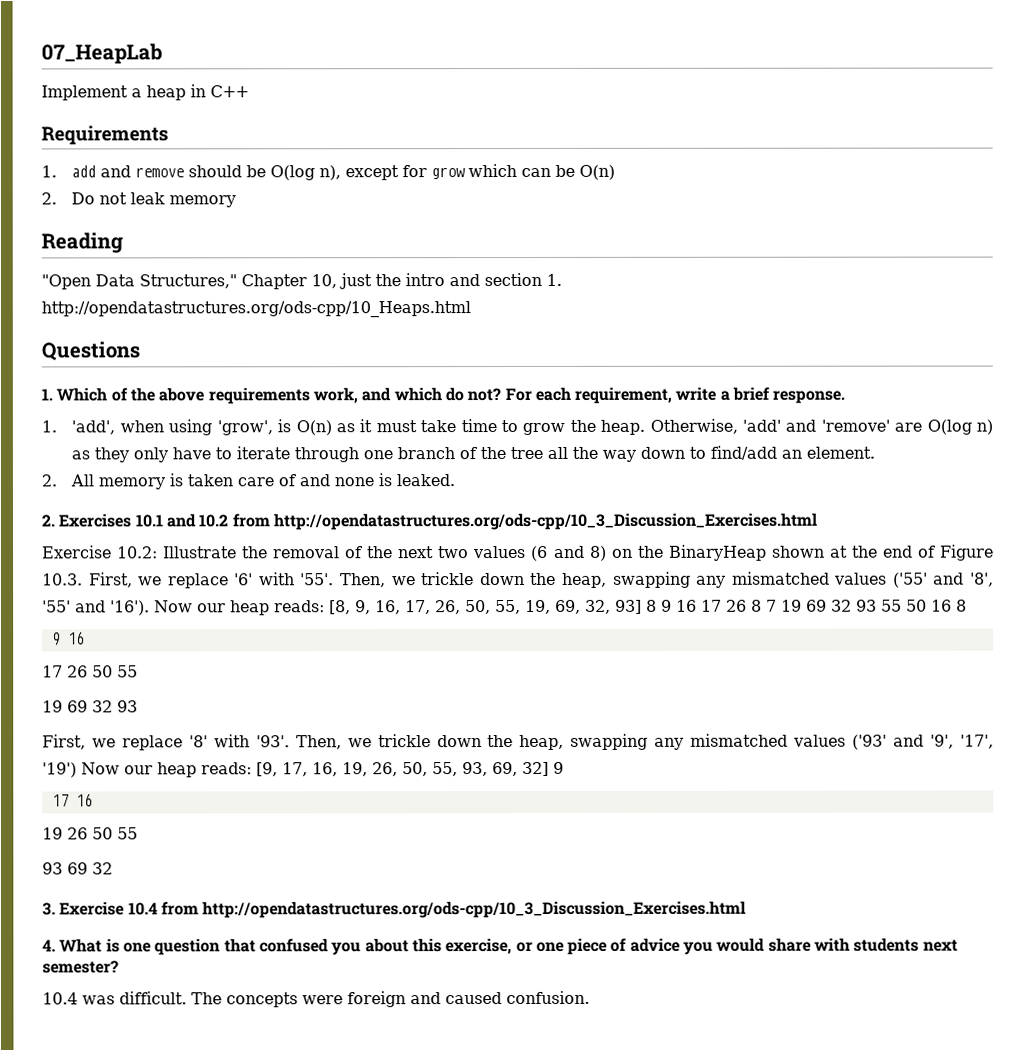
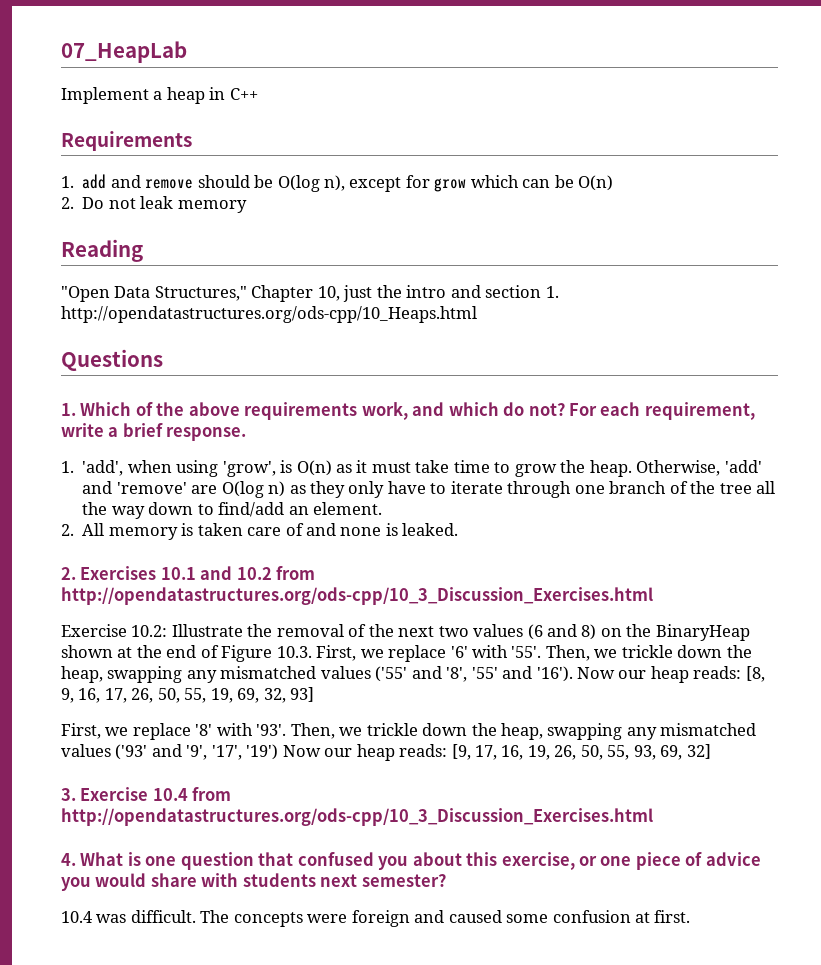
- Now our heap reads: [8, 9, 16, 17, 26, 50, 55, 19, 69, 32, 93] 8 9 16 17 26 8 7 19 69 32 93 55 50 16 8
- 9 16
- 17 26 50 55
- 19 69 32 93
+ Now our heap reads: [8, 9, 16, 17, 26, 50, 55, 19, 69, 32, 93]
- Then, we trickle down the heap, swapping any mismatched values ('93' and '9', '17', '19') Now our heap reads: [9, 17, 16, 19, 26, 50, 55, 93, 69, 32] 9
- 17 16
- 19 26 50 55
- 93 69 32
+ Then, we trickle down the heap, swapping any mismatched values ('93' and '9', '17', '19') Now our heap reads: [9, 17, 16, 19, 26, 50, 55, 93, 69, 32]
- The concepts were foreign and caused confusion.
+ The concepts were foreign and caused some confusion at first.

